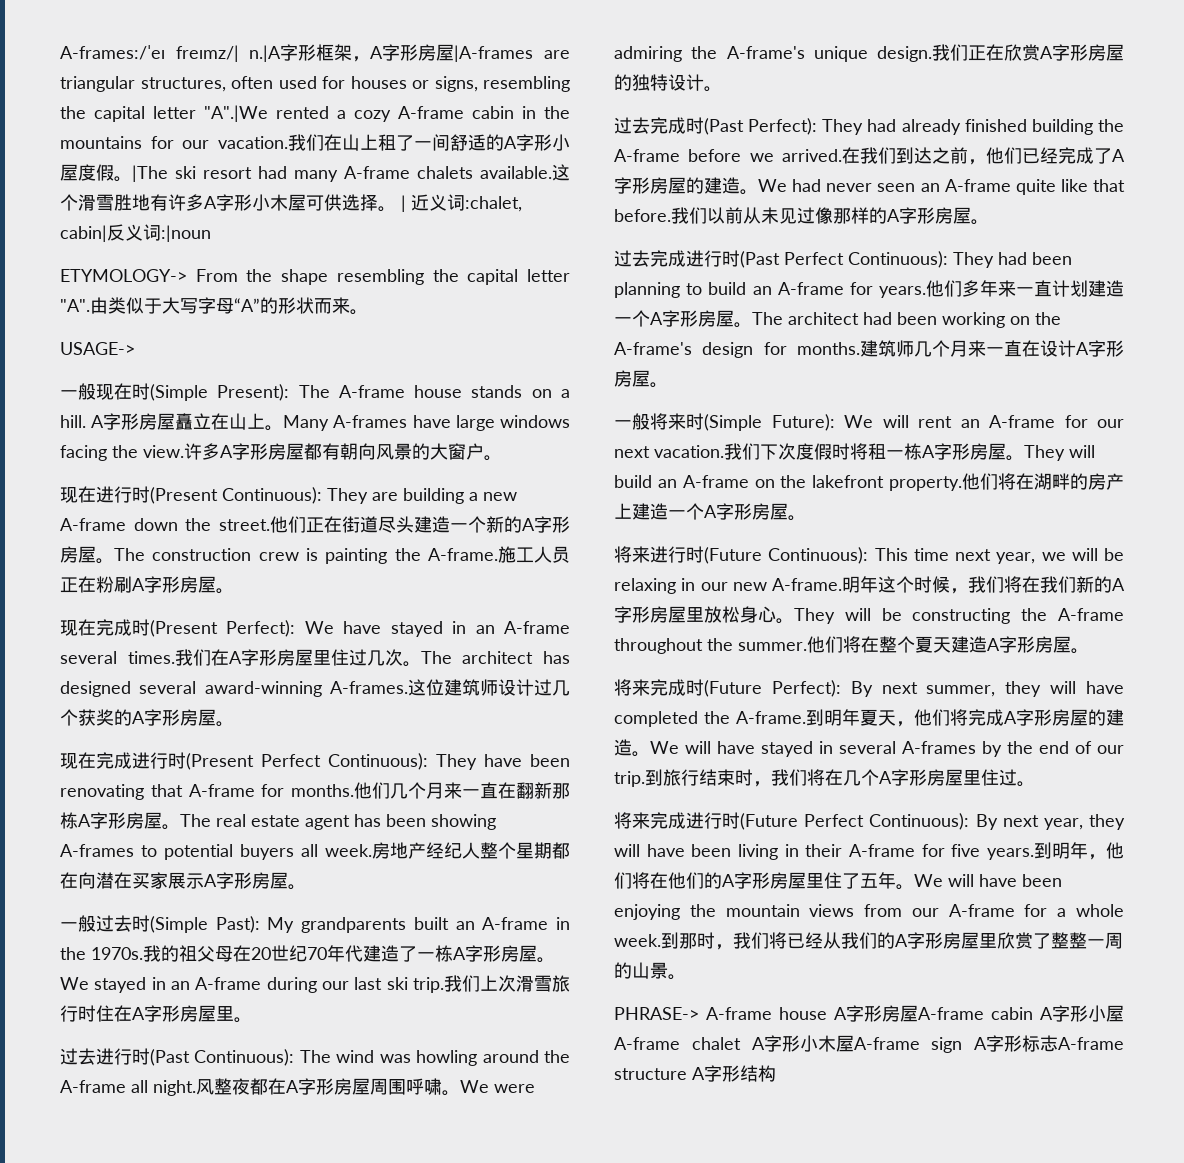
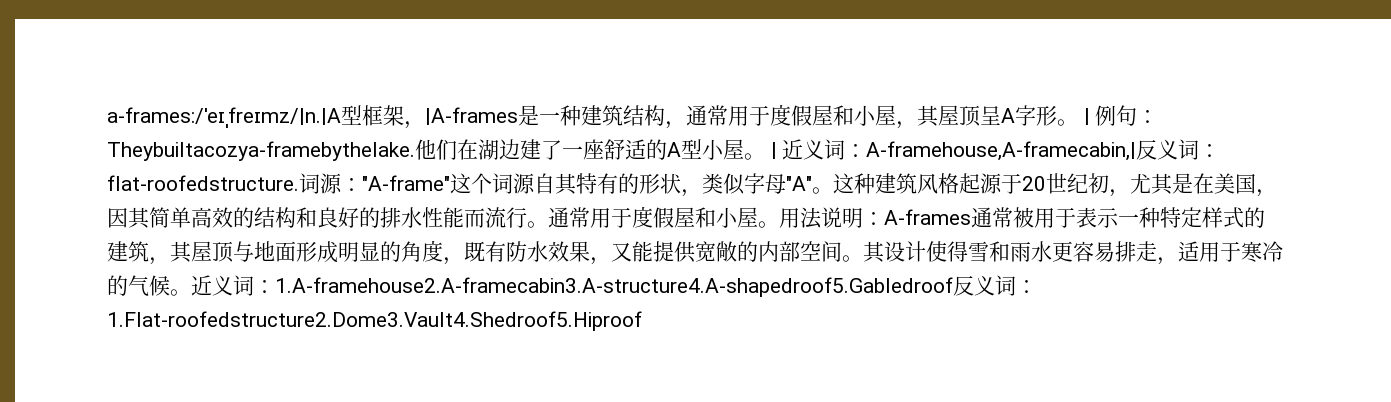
- A-frames:/ˈeɪ freɪmz/| n.|A字形框架，A字形房屋|A-frames are triangular structures, often used for houses or signs, resembling the capital letter "A".|We rented a cozy A-frame cabin in the mountains for our vacation.我们在山上租了一间舒适的A字形小屋度假。|The ski resort had many A-frame chalets available.这个滑雪胜地有许多A字形小木屋可供选择。 | 近义词:chalet, cabin|反义词:|noun
- ETYMOLOGY-> From the shape resembling the capital letter "A".由类似于大写字母“A”的形状而来。
- USAGE->
- 一般现在时(Simple Present): The A-frame house stands on a hill. A字形房屋矗立在山上。Many A-frames have large windows facing the view.许多A字形房屋都有朝向风景的大窗户。
- 现在进行时(Present Continuous): They are building a new A-frame down the street.他们正在街道尽头建造一个新的A字形房屋。The construction crew is painting the A-frame.施工人员正在粉刷A字形房屋。
- 现在完成时(Present Perfect): We have stayed in an A-frame several times.我们在A字形房屋里住过几次。The architect has designed several award-winning A-frames.这位建筑师设计过几个获奖的A字形房屋。
- 现在完成进行时(Present Perfect Continuous): They have been renovating that A-frame for months.他们几个月来一直在翻新那栋A字形房屋。The real estate agent has been showing A-frames to potential buyers all week.房地产经纪人整个星期都在向潜在买家展示A字形房屋。
- 一般过去时(Simple Past): My grandparents built an A-frame in the 1970s.我的祖父母在20世纪70年代建造了一栋A字形房屋。We stayed in an A-frame during our last ski trip.我们上次滑雪旅行时住在A字形房屋里。
- 过去进行时(Past Continuous): The wind was howling around the A-frame all night.风整夜都在A字形房屋周围呼啸。We were admiring the A-frame's unique design.我们正在欣赏A字形房屋的独特设计。
- 过去完成时(Past Perfect): They had already finished building the A-frame before we arrived.在我们到达之前，他们已经完成了A字形房屋的建造。We had never seen an A-frame quite like that before.我们以前从未见过像那样的A字形房屋。
- 过去完成进行时(Past Perfect Continuous): They had been planning to build an A-frame for years.他们多年来一直计划建造一个A字形房屋。The architect had been working on the A-frame's design for months.建筑师几个月来一直在设计A字形房屋。
- 一般将来时(Simple Future): We will rent an A-frame for our next vacation.我们下次度假时将租一栋A字形房屋。They will build an A-frame on the lakefront property.他们将在湖畔的房产上建造一个A字形房屋。
- 将来进行时(Future Continuous): This time next year, we will be relaxing in our new A-frame.明年这个时候，我们将在我们新的A字形房屋里放松身心。They will be constructing the A-frame throughout the summer.他们将在整个夏天建造A字形房屋。
- 将来完成时(Future Perfect): By next summer, they will have completed the A-frame.到明年夏天，他们将完成A字形房屋的建造。We will have stayed in several A-frames by the end of our trip.到旅行结束时，我们将在几个A字形房屋里住过。
- 将来完成进行时(Future Perfect Continuous): By next year, they will have been living in their A-frame for five years.到明年，他们将在他们的A字形房屋里住了五年。We will have been enjoying the mountain views from our A-frame for a whole week.到那时，我们将已经从我们的A字形房屋里欣赏了整整一周的山景。
- PHRASE-> A-frame house A字形房屋A-frame cabin A字形小屋A-frame chalet A字形小木屋A-frame sign A字形标志A-frame structure A字形结构
+ a-frames:/ˈeɪˌfreɪmz/|n.|A型框架，|A-frames是一种建筑结构，通常用于度假屋和小屋，其屋顶呈A字形。 | 例句：Theybuiltacozya-framebythelake.他们在湖边建了一座舒适的A型小屋。 | 近义词：A-framehouse,A-framecabin,|反义词：flat-roofedstructure.词源："A-frame"这个词源自其特有的形状，类似字母"A"。这种建筑风格起源于20世纪初，尤其是在美国，因其简单高效的结构和良好的排水性能而流行。通常用于度假屋和小屋。用法说明：A-frames通常被用于表示一种特定样式的建筑，其屋顶与地面形成明显的角度，既有防水效果，又能提供宽敞的内部空间。其设计使得雪和雨水更容易排走，适用于寒冷的气候。近义词：1.A-framehouse2.A-framecabin3.A-structure4.A-shapedroof5.Gabledroof反义词：1.Flat-roofedstructure2.Dome3.Vault4.Shedroof5.Hiproof

